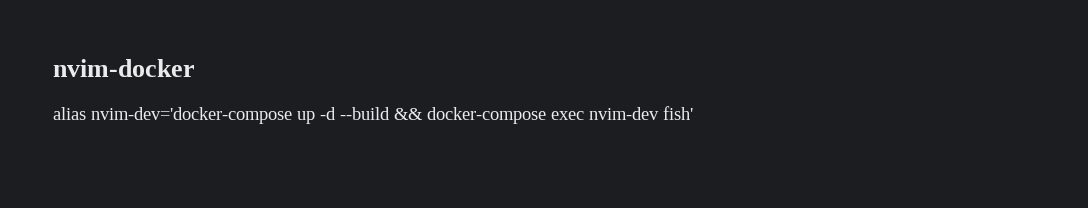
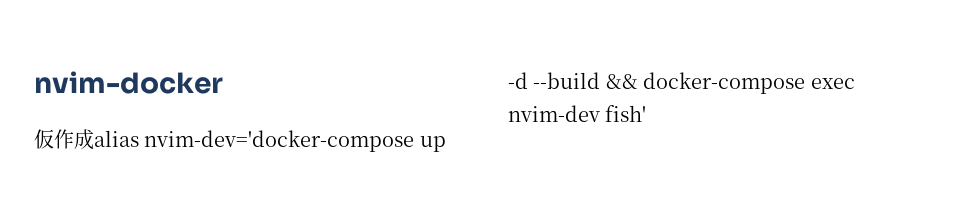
- alias nvim-dev='docker-compose up -d --build && docker-compose exec nvim-dev fish'
+ 仮作成alias nvim-dev='docker-compose up -d --build && docker-compose exec nvim-dev fish'

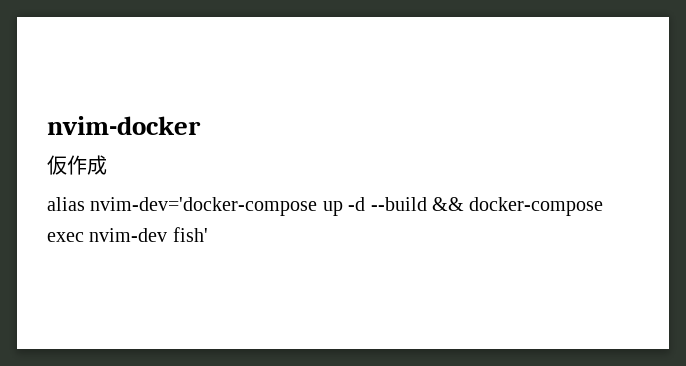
- 仮作成alias nvim-dev='docker-compose up -d --build && docker-compose exec nvim-dev fish'
+ 仮作成
+ alias nvim-dev='docker-compose up -d --build && docker-compose exec nvim-dev fish'

